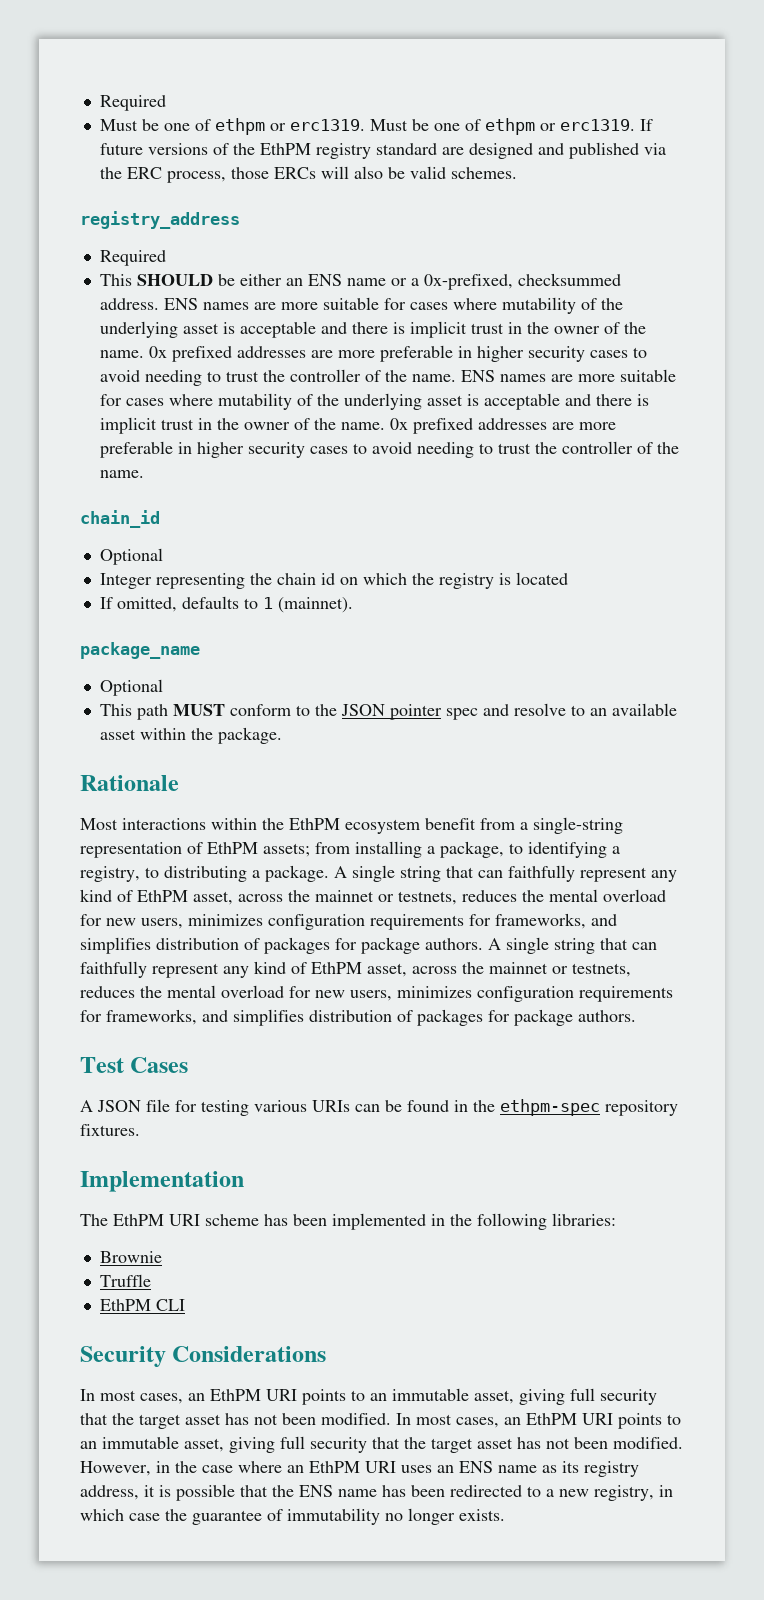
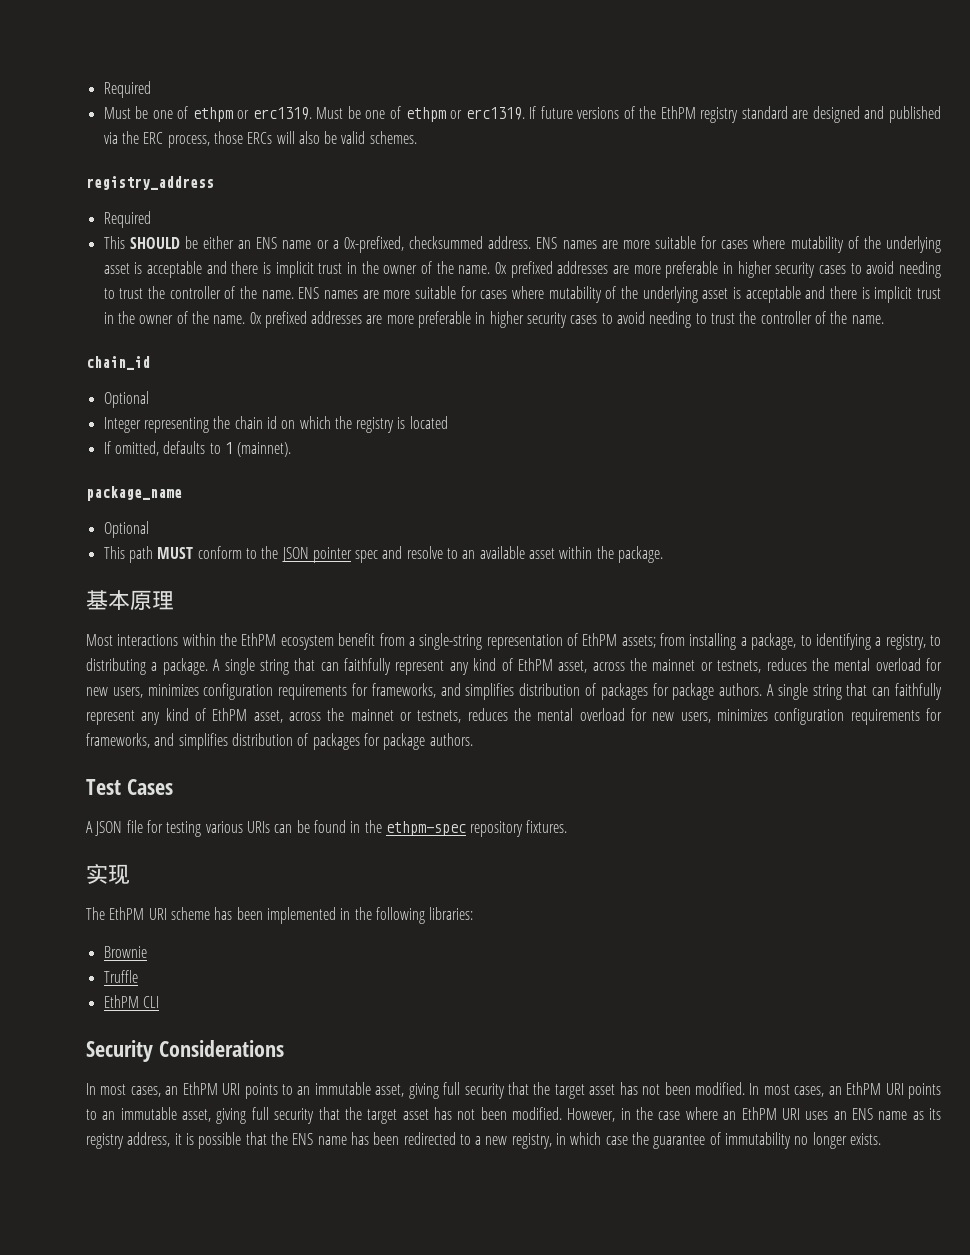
- Rationale
+ 基本原理
- Implementation
+ 实现

